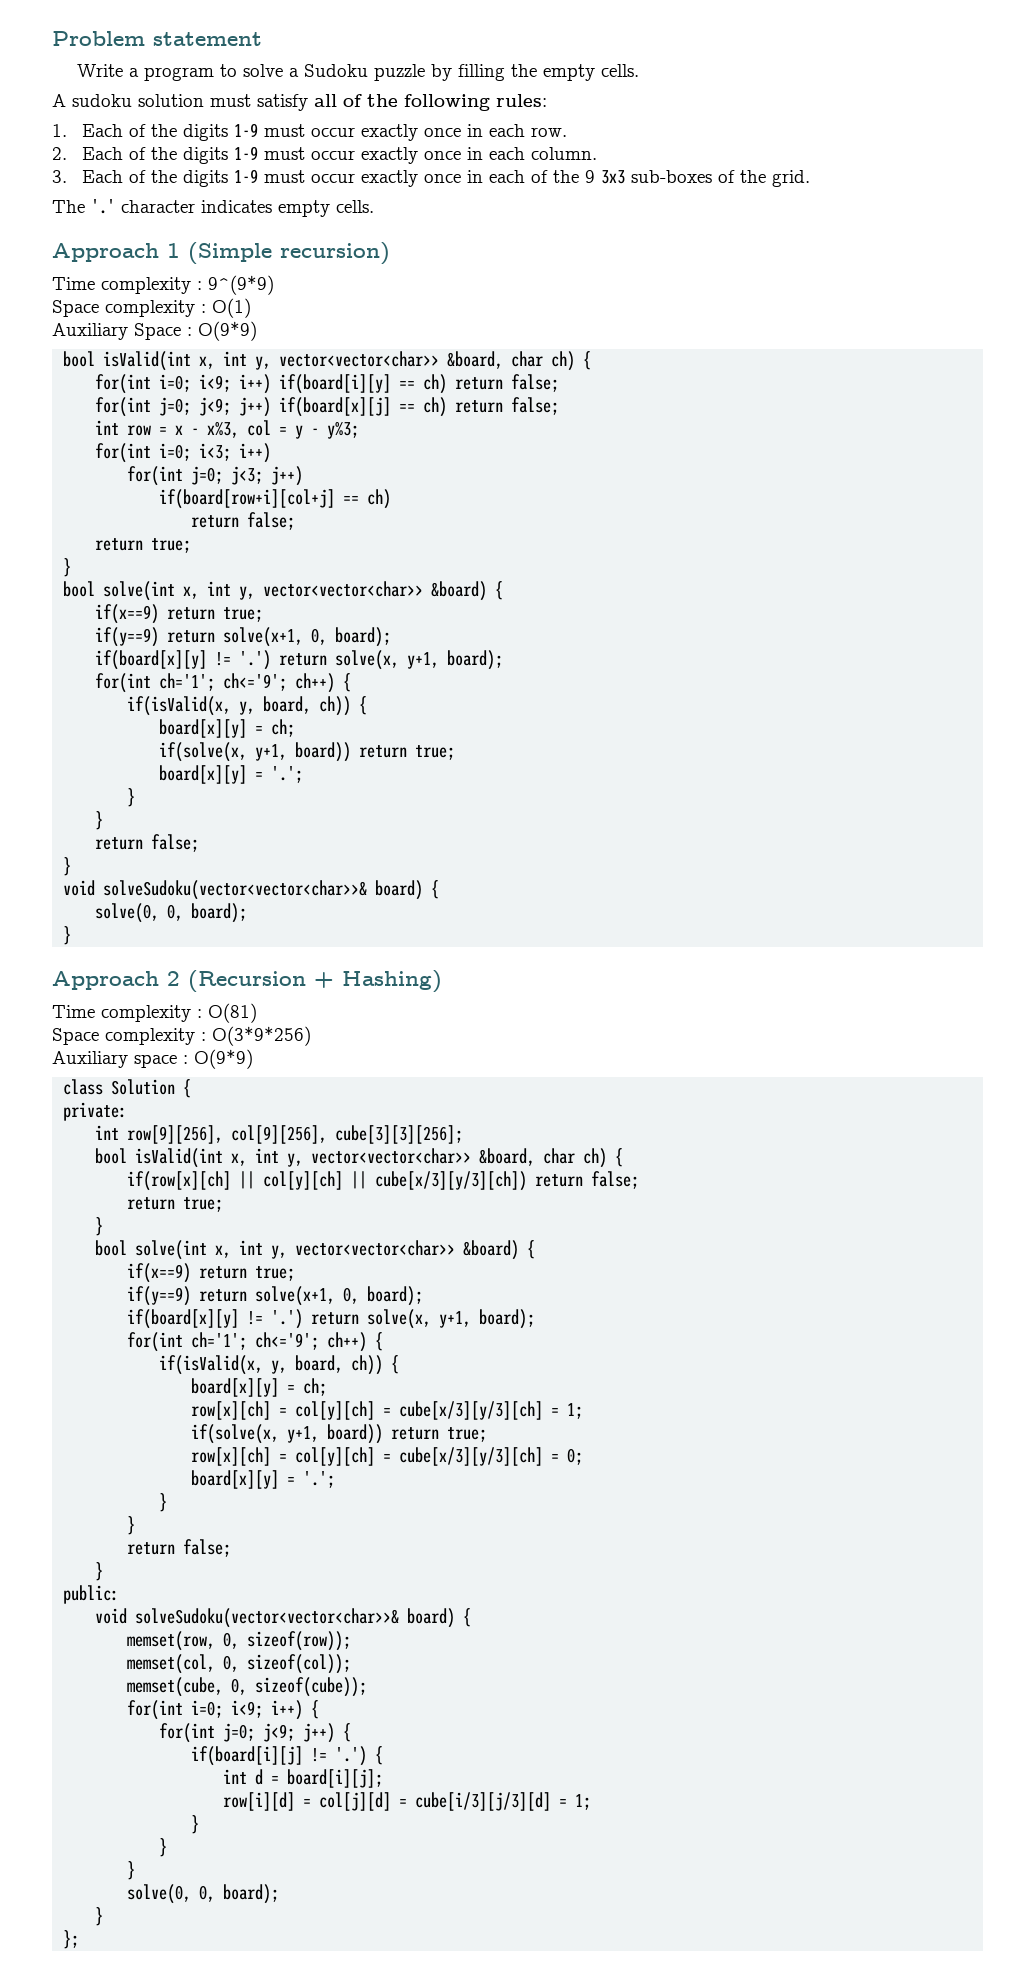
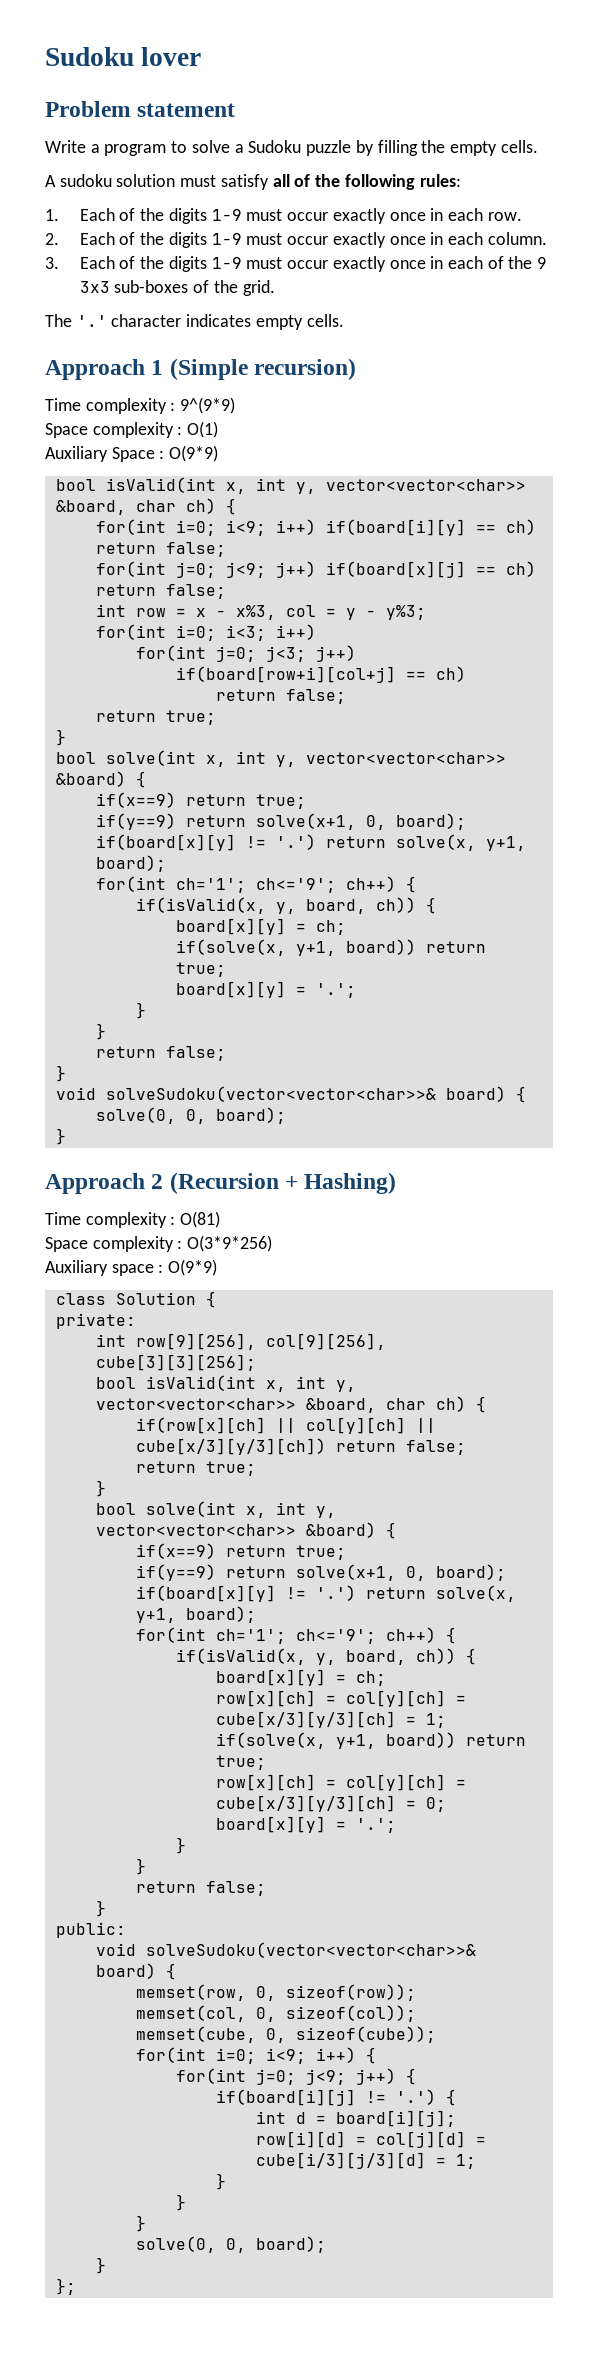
+ Sudoku lover

